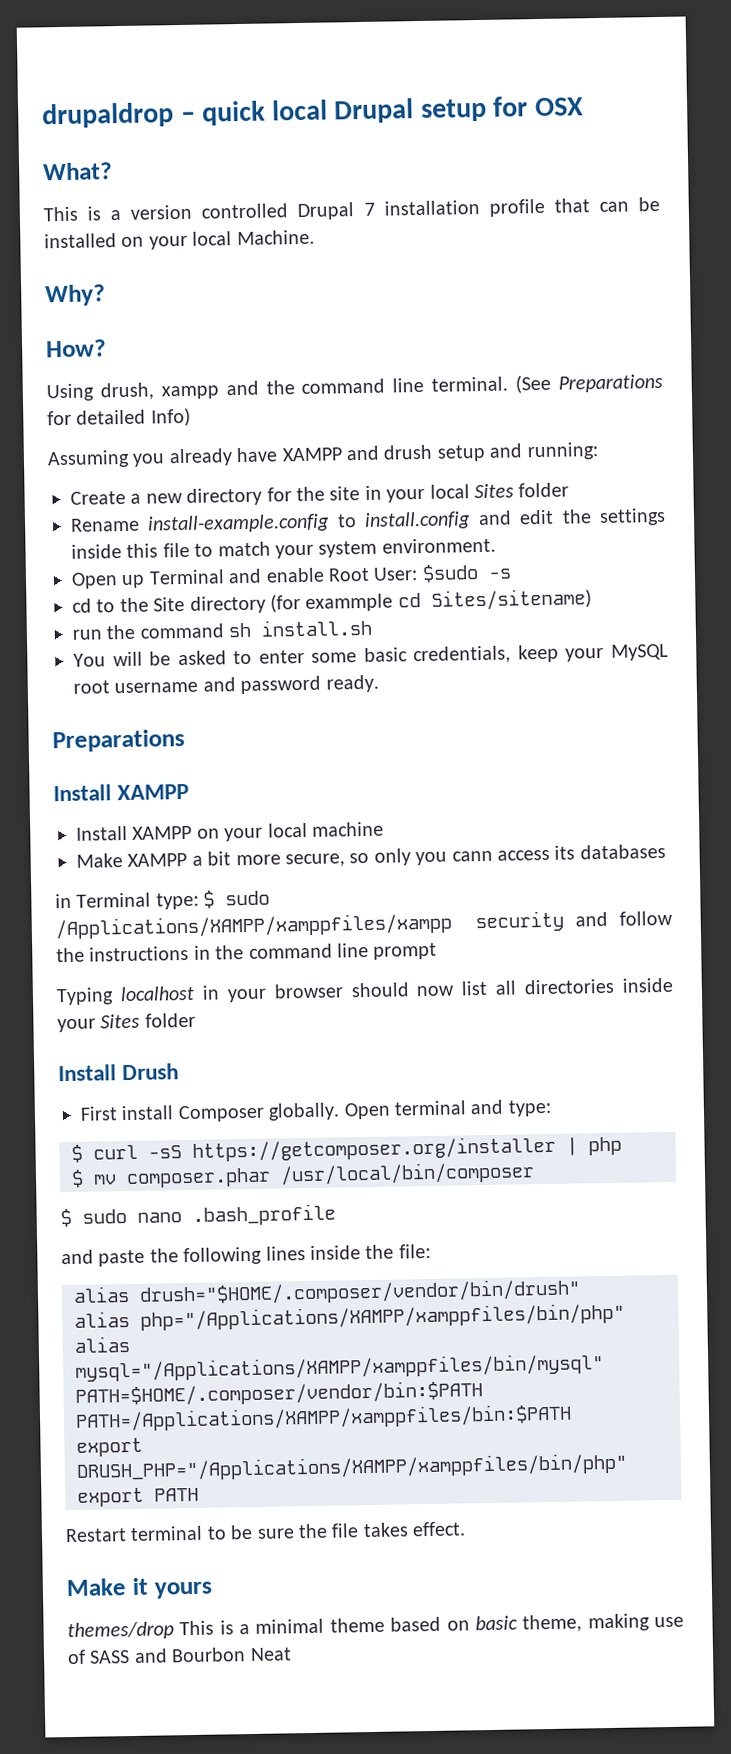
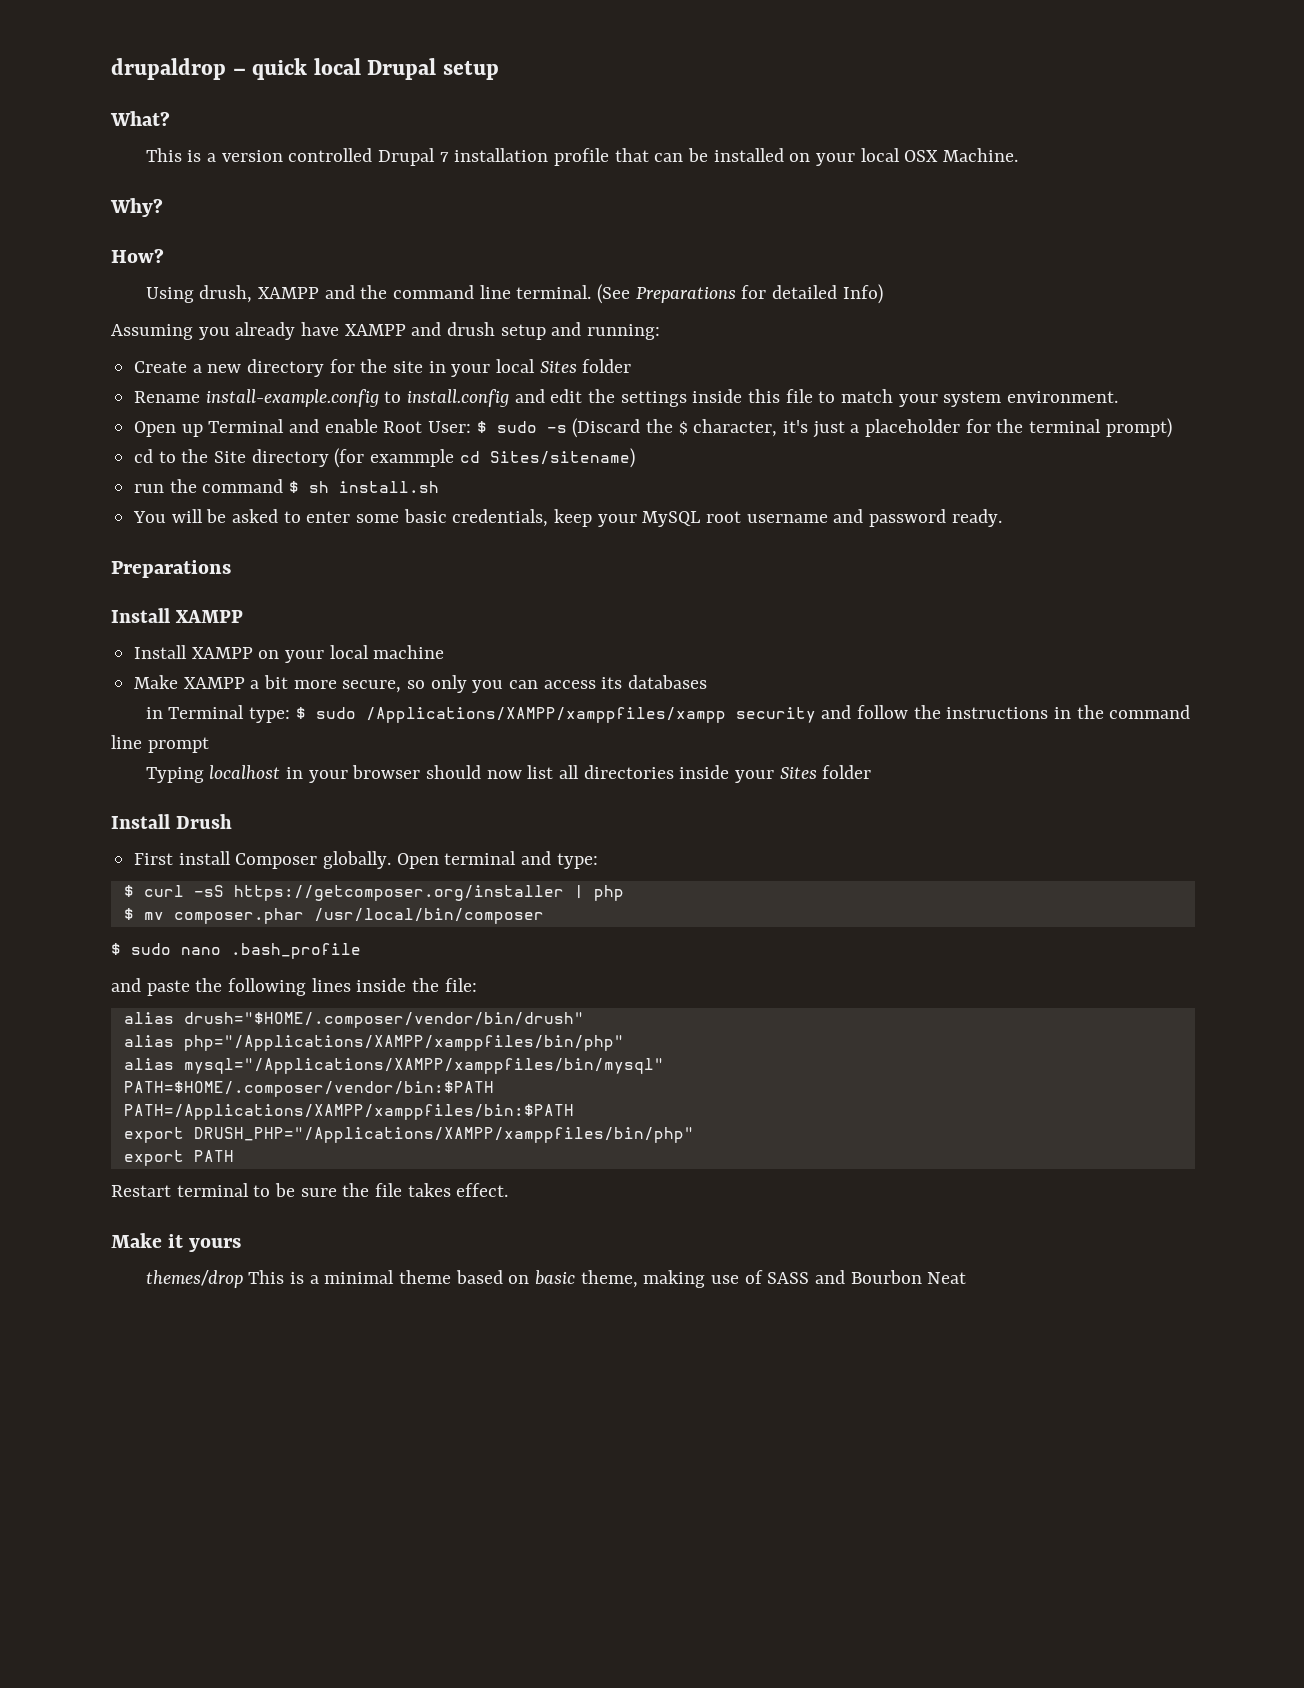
- drupaldrop – quick local Drupal setup for OSX
+ drupaldrop – quick local Drupal setup
- This is a version controlled Drupal 7 installation profile that can be installed on your local Machine.
+ This is a version controlled Drupal 7 installation profile that can be installed on your local OSX Machine.
- Using drush, xampp and the command line terminal.
+ Using drush, XAMPP and the command line terminal.
- Open up Terminal and enable Root User: $sudo -s
+ Open up Terminal and enable Root User: $ sudo -s (Discard the $ character, it's just a placeholder for the terminal prompt)
- run the command sh install.sh
+ run the command $ sh install.sh
- Make XAMPP a bit more secure, so only you cann access its databases
+ Make XAMPP a bit more secure, so only you can access its databases

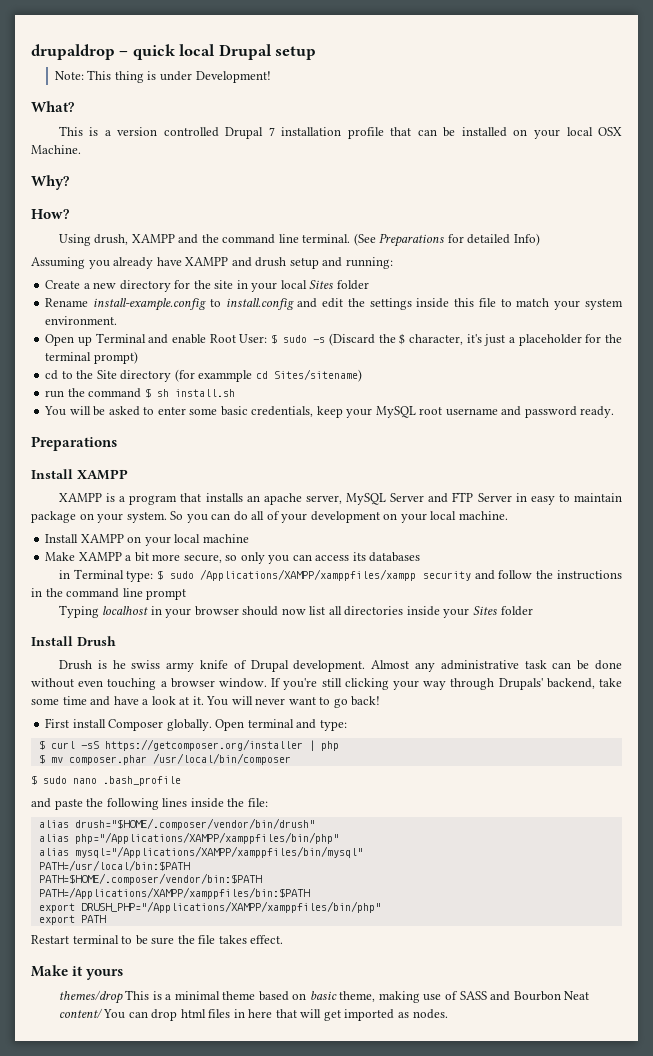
+ Note: This thing is under Development!
+ XAMPP is a program that installs an apache server, MySQL Server and FTP Server in easy to maintain package on your system. So you can do all of your development on your local machine.
+ Drush is he swiss army knife of Drupal development. Almost any administrative task can be done without even touching a browser window. If you're still clicking your way through Drupals' backend, take some time and have a look at it. You will never want to go back!
+ PATH=/usr/local/bin:$PATH
+ content/ You can drop html files in here that will get imported as nodes.

